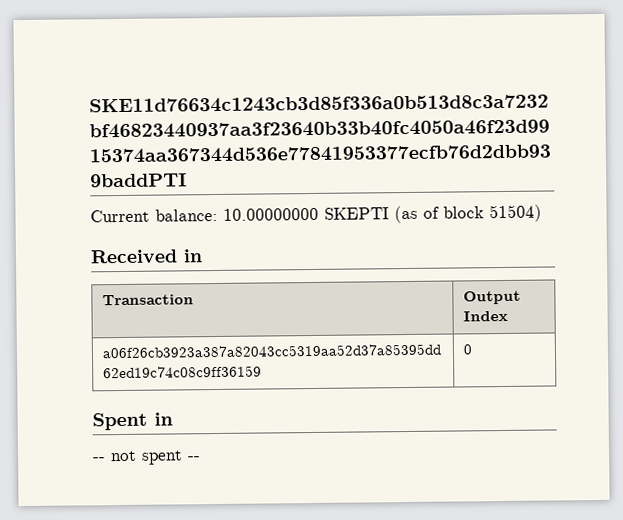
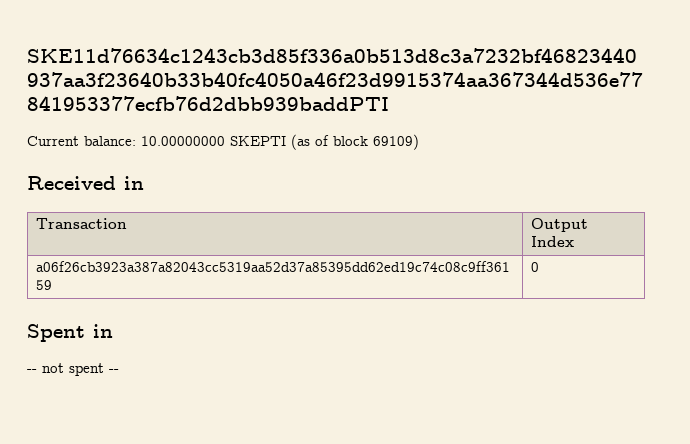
- Current balance: 10.00000000 SKEPTI (as of block 51504)
+ Current balance: 10.00000000 SKEPTI (as of block 69109)

